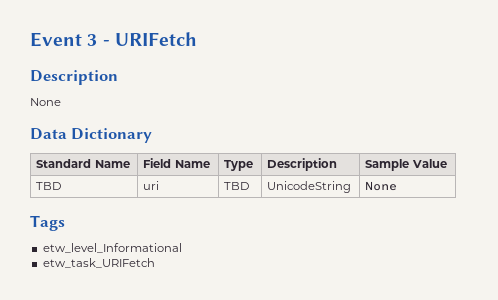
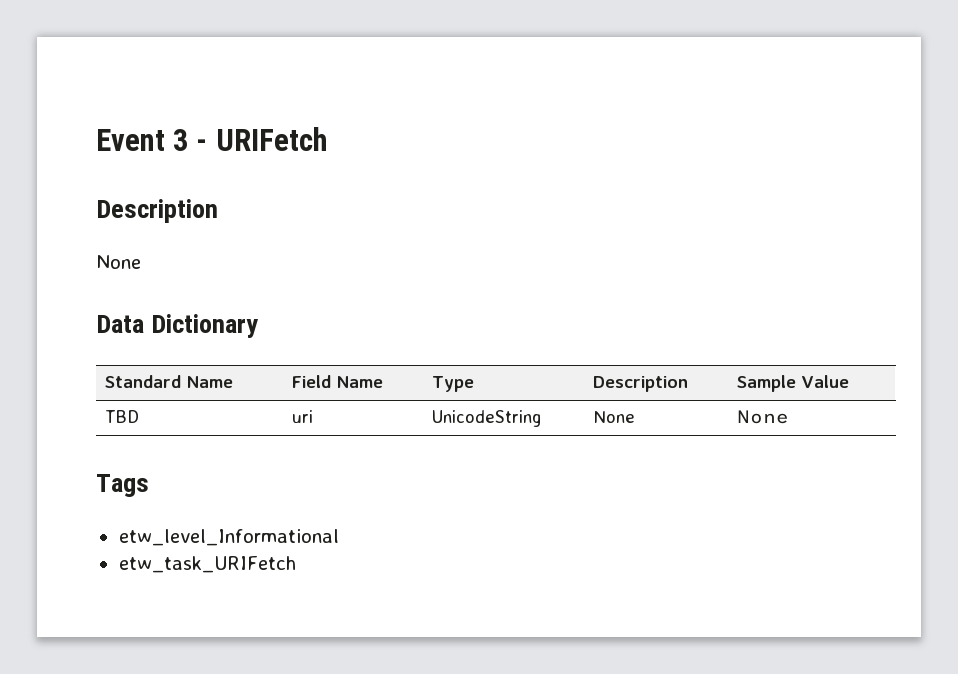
- TBD | uri | TBD | UnicodeString | None
+ TBD | uri | UnicodeString | None | None

